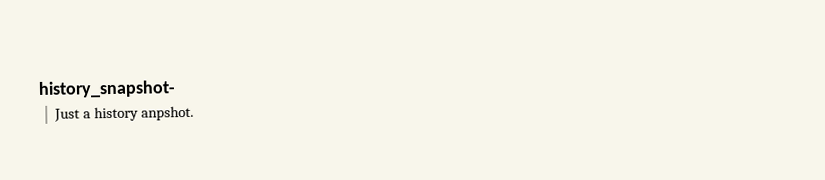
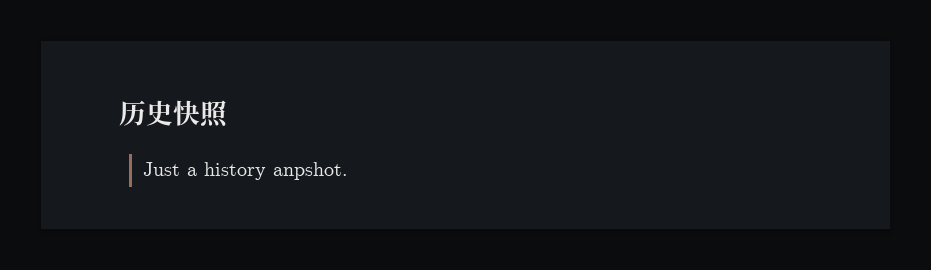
- history_snapshot-
+ 历史快照

